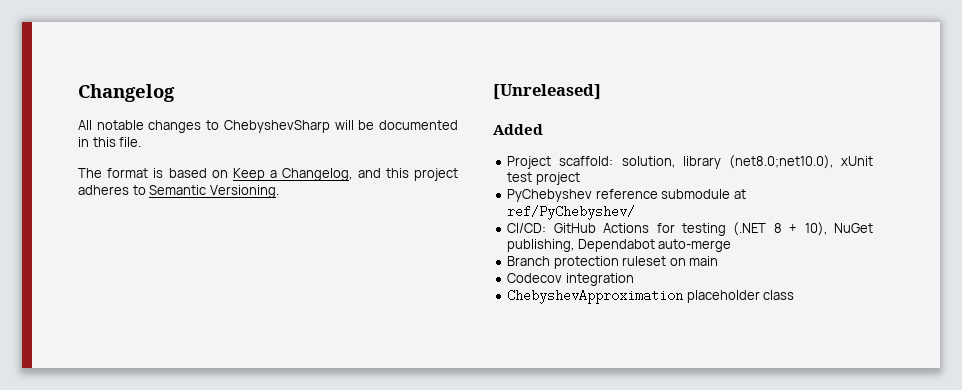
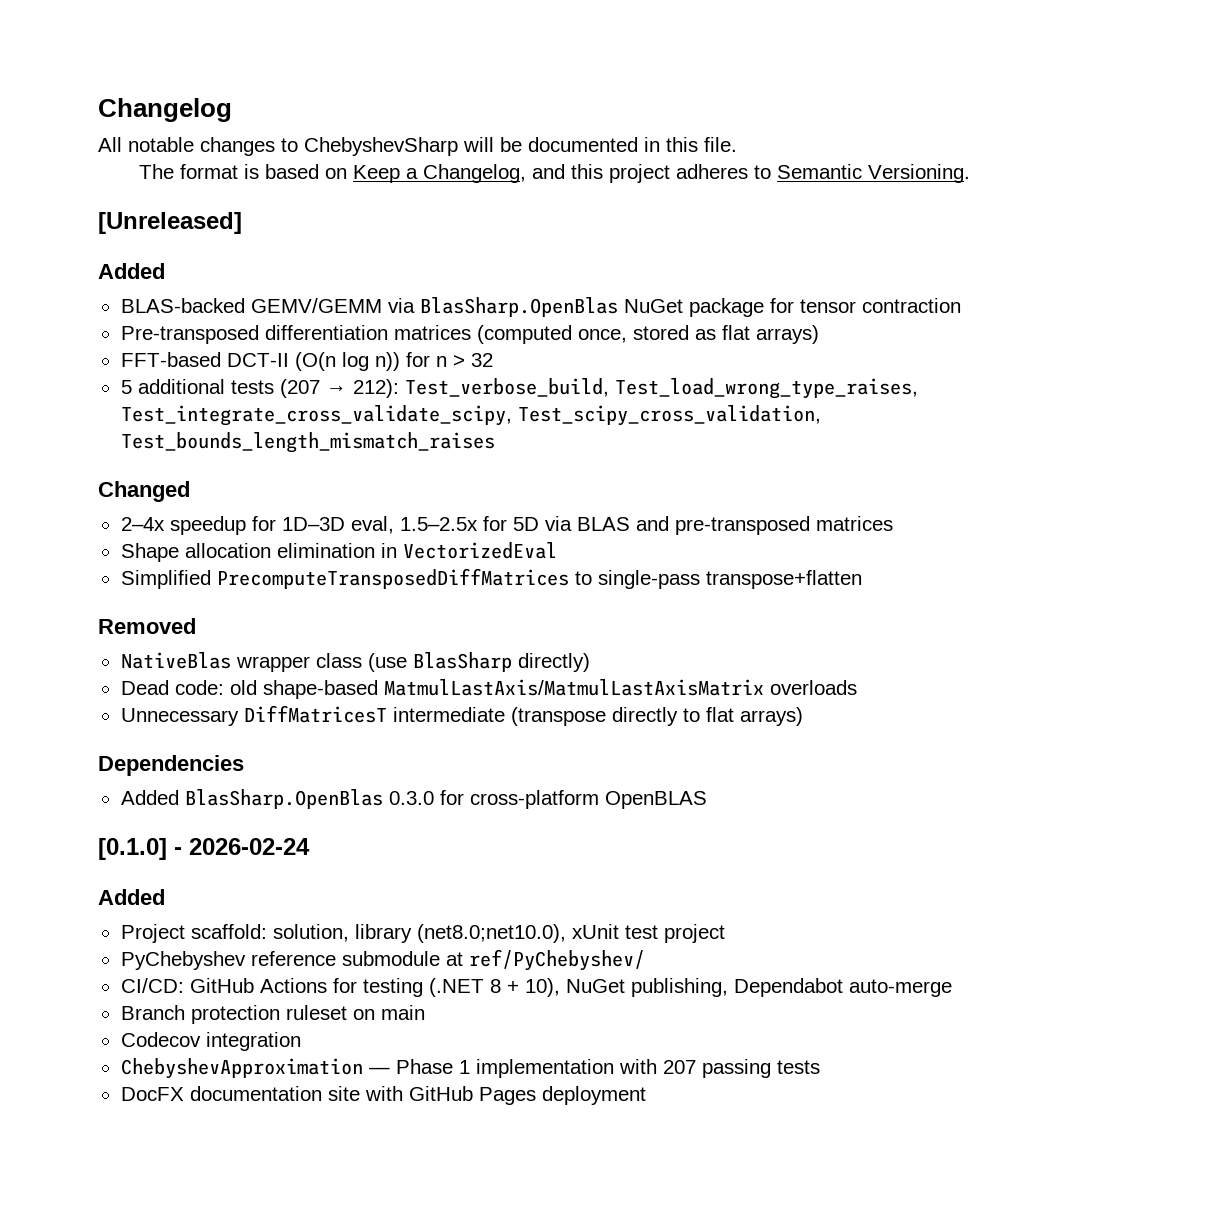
+ BLAS-backed GEMV/GEMM via BlasSharp.OpenBlas NuGet package for tensor contraction
+ Pre-transposed differentiation matrices (computed once, stored as flat arrays)
+ FFT-based DCT-II (O(n log n)) for n > 32
+ 5 additional tests (207 → 212): Test_verbose_build, Test_load_wrong_type_raises, Test_integrate_cross_validate_scipy, Test_scipy_cross_validation, Test_bounds_length_mismatch_raises
+ Changed
+ 2–4x speedup for 1D–3D eval, 1.5–2.5x for 5D via BLAS and pre-transposed matrices
+ Shape allocation elimination in VectorizedEval
+ Simplified PrecomputeTransposedDiffMatrices to single-pass transpose+flatten
+ Removed
+ NativeBlas wrapper class (use BlasSharp directly)
+ Dead code: old shape-based MatmulLastAxis/MatmulLastAxisMatrix overloads
+ Unnecessary DiffMatricesT intermediate (transpose directly to flat arrays)
+ Dependencies
+ Added BlasSharp.OpenBlas 0.3.0 for cross-platform OpenBLAS
+ [0.1.0] - 2026-02-24
+ Added
- ChebyshevApproximation placeholder class
+ ChebyshevApproximation — Phase 1 implementation with 207 passing tests
+ DocFX documentation site with GitHub Pages deployment

